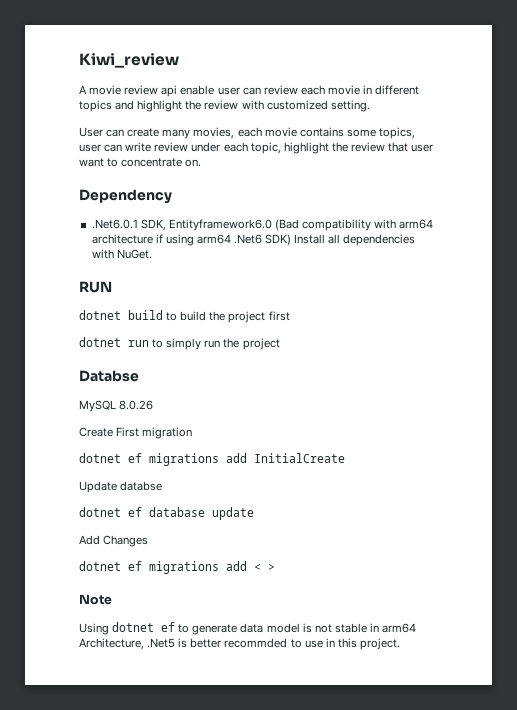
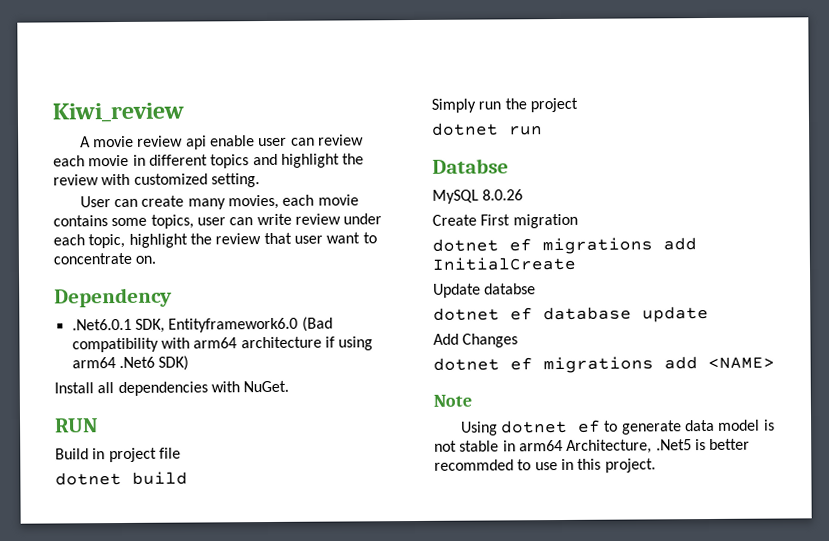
- .Net6.0.1 SDK, Entityframework6.0 (Bad compatibility with arm64 architecture if using arm64 .Net6 SDK) Install all dependencies with NuGet.
+ .Net6.0.1 SDK, Entityframework6.0 (Bad compatibility with arm64 architecture if using arm64 .Net6 SDK)
+ Install all dependencies with NuGet.
+ Build in project file
- dotnet build to build the project first
+ dotnet build
+ Simply run the project
- dotnet run to simply run the project
+ dotnet run
- dotnet ef migrations add < >
+ dotnet ef migrations add <NAME>

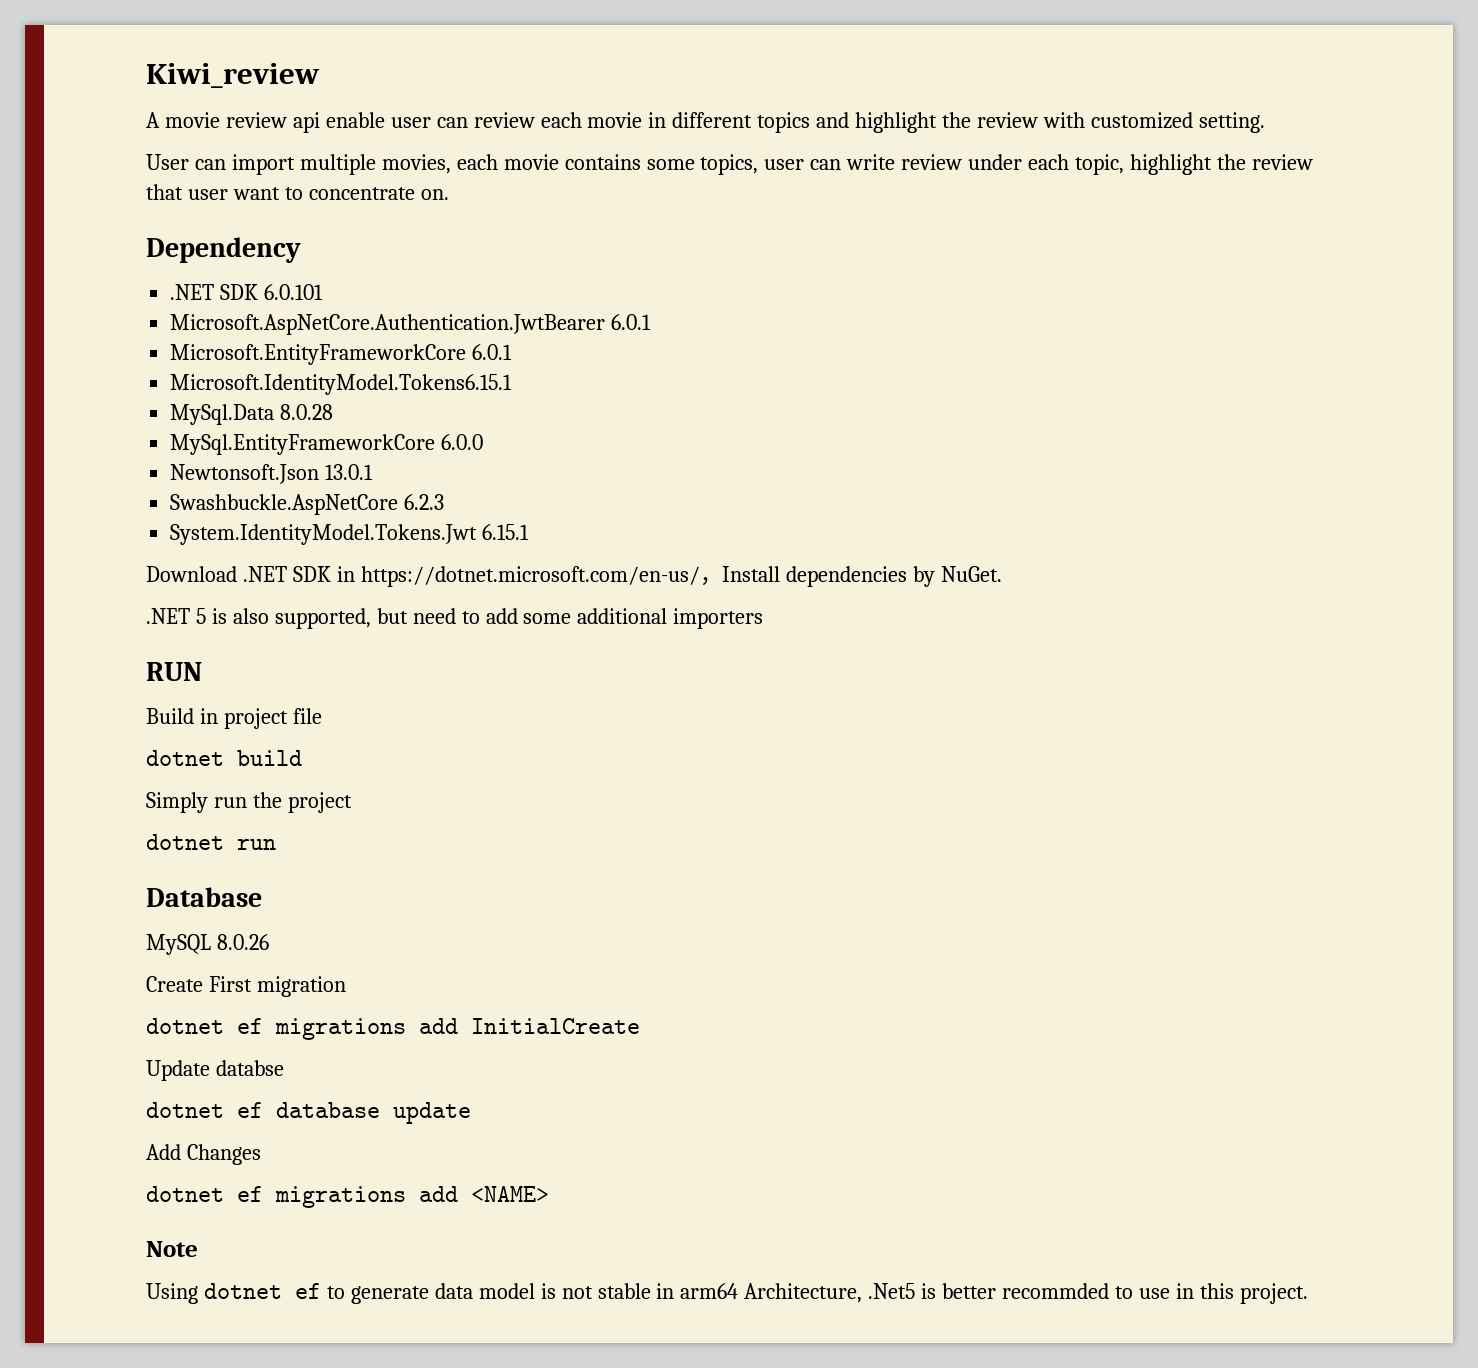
- User can create many movies, each movie contains some topics, user can write review under each topic, highlight the review that user want to concentrate on.
+ User can import multiple movies, each movie contains some topics, user can write review under each topic, highlight the review that user want to concentrate on.
- .Net6.0.1 SDK, Entityframework6.0 (Bad compatibility with arm64 architecture if using arm64 .Net6 SDK)
- Install all dependencies with NuGet.
+ .NET SDK 6.0.101
+ Microsoft.AspNetCore.Authentication.JwtBearer 6.0.1
+ Microsoft.EntityFrameworkCore 6.0.1
+ Microsoft.IdentityModel.Tokens6.15.1
+ MySql.Data 8.0.28
+ MySql.EntityFrameworkCore 6.0.0
+ Newtonsoft.Json 13.0.1
+ Swashbuckle.AspNetCore 6.2.3
+ System.IdentityModel.Tokens.Jwt 6.15.1
+ Download .NET SDK in https://dotnet.microsoft.com/en-us/，Install dependencies by NuGet.
+ .NET 5 is also supported, but need to add some additional importers
- Databse
+ Database

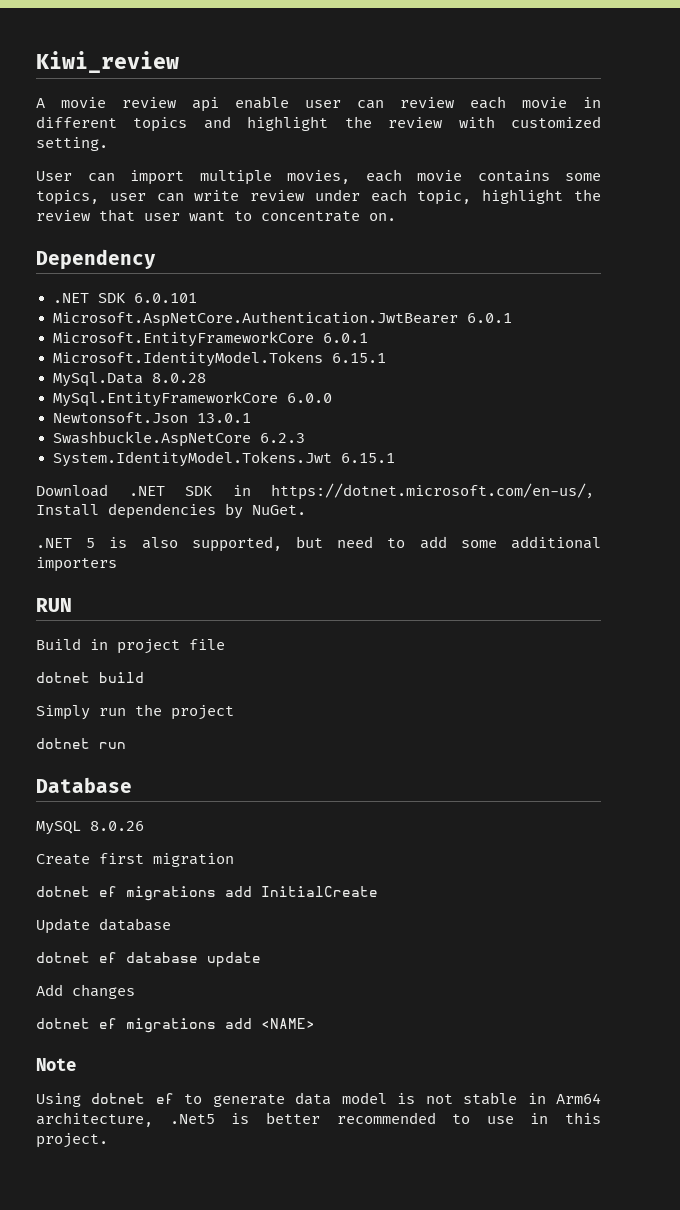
- Microsoft.IdentityModel.Tokens6.15.1
+ Microsoft.IdentityModel.Tokens 6.15.1
- Create First migration
+ Create first migration
- Update databse
+ Update database
- Add Changes
+ Add changes
- Using dotnet ef to generate data model is not stable in arm64 Architecture, .Net5 is better recommded to use in this project.
+ Using dotnet ef to generate data model is not stable in Arm64 architecture, .Net5 is better recommended to use in this project.

